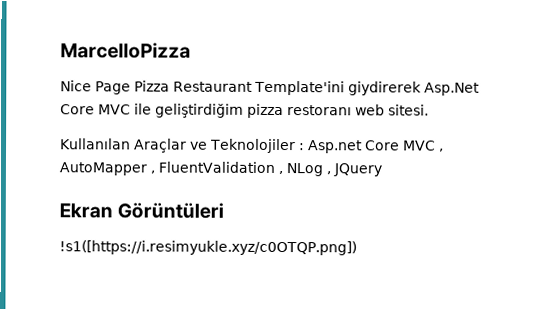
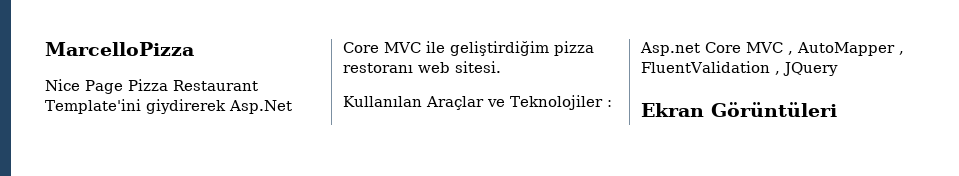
- Kullanılan Araçlar ve Teknolojiler : Asp.net Core MVC , AutoMapper , FluentValidation , NLog , JQuery
+ Kullanılan Araçlar ve Teknolojiler : Asp.net Core MVC , AutoMapper , FluentValidation , JQuery
- !s1([https://i.resimyukle.xyz/c0OTQP.png])

